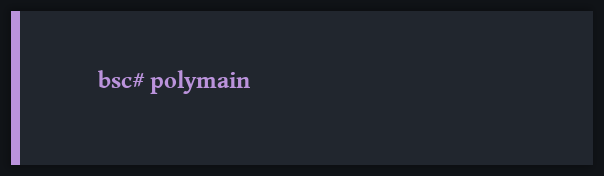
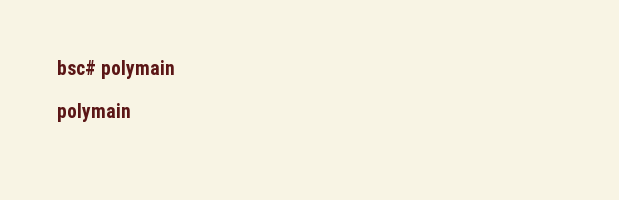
  bsc# polymain
+ polymain

